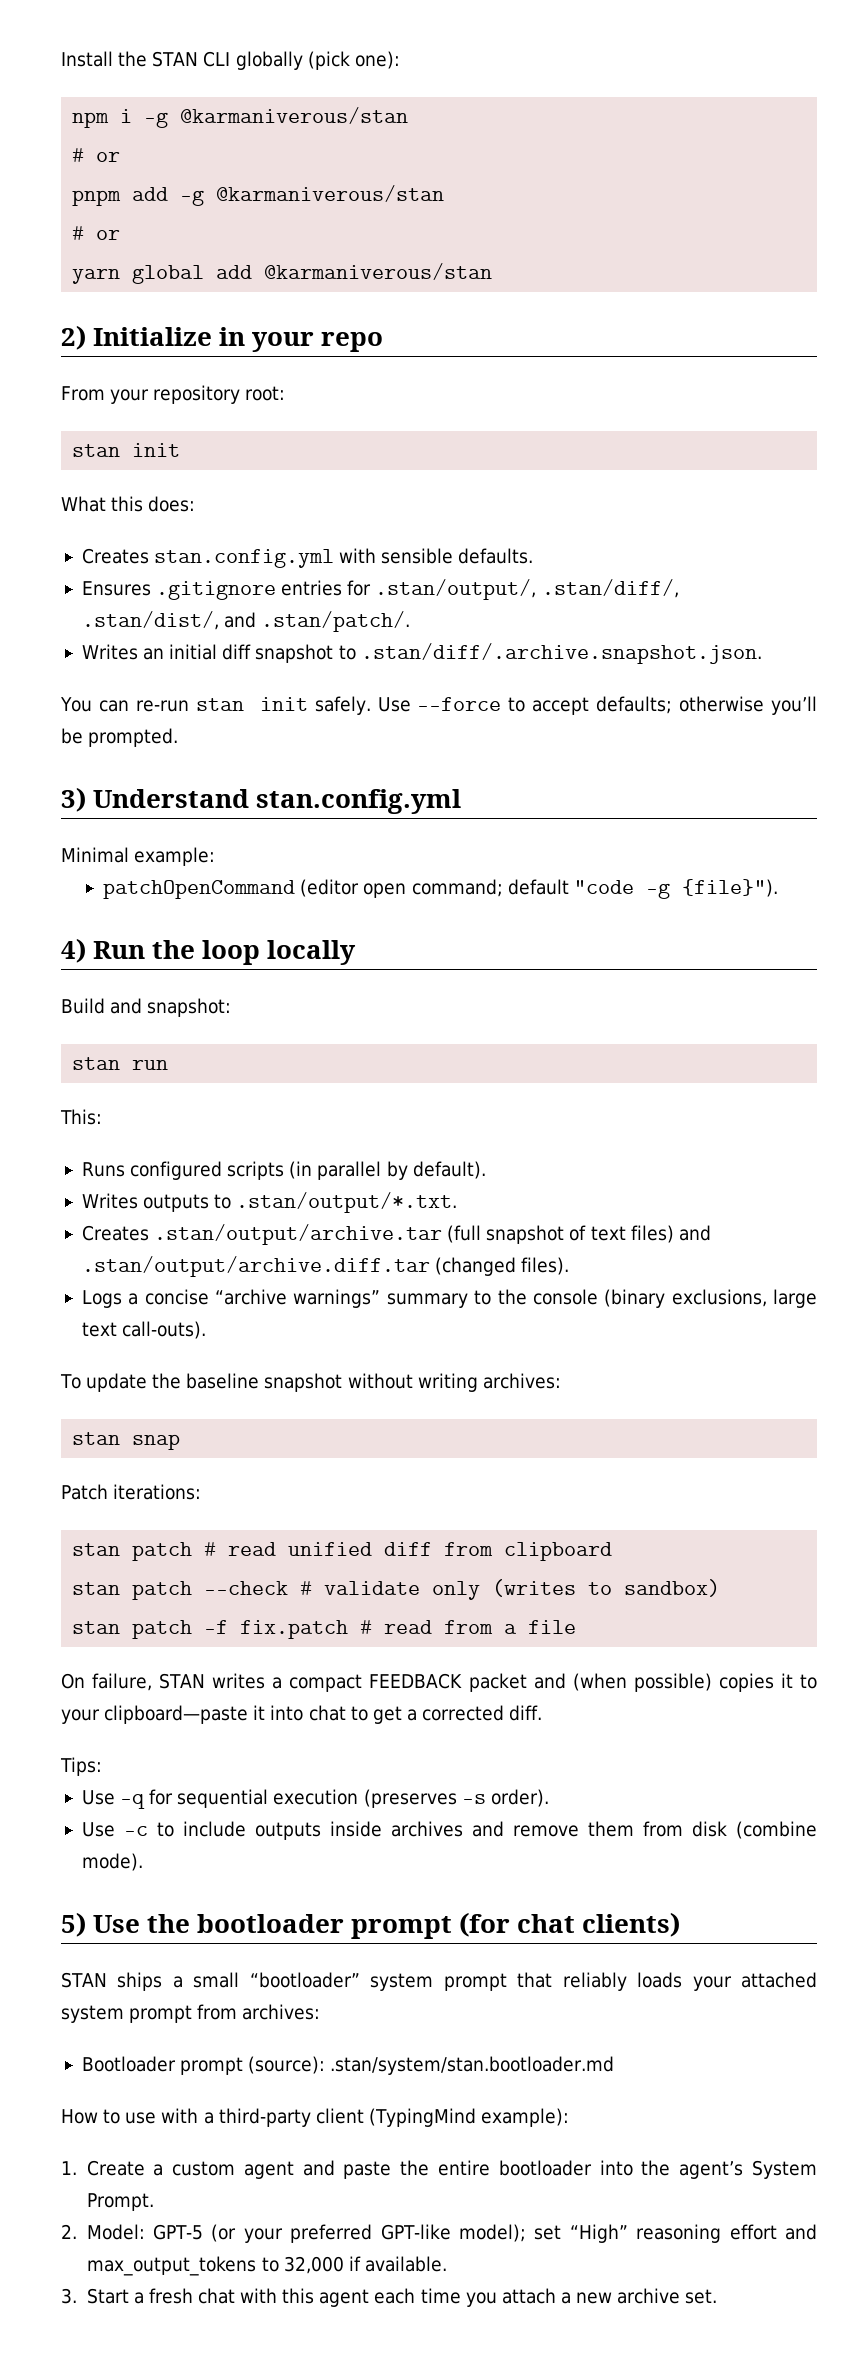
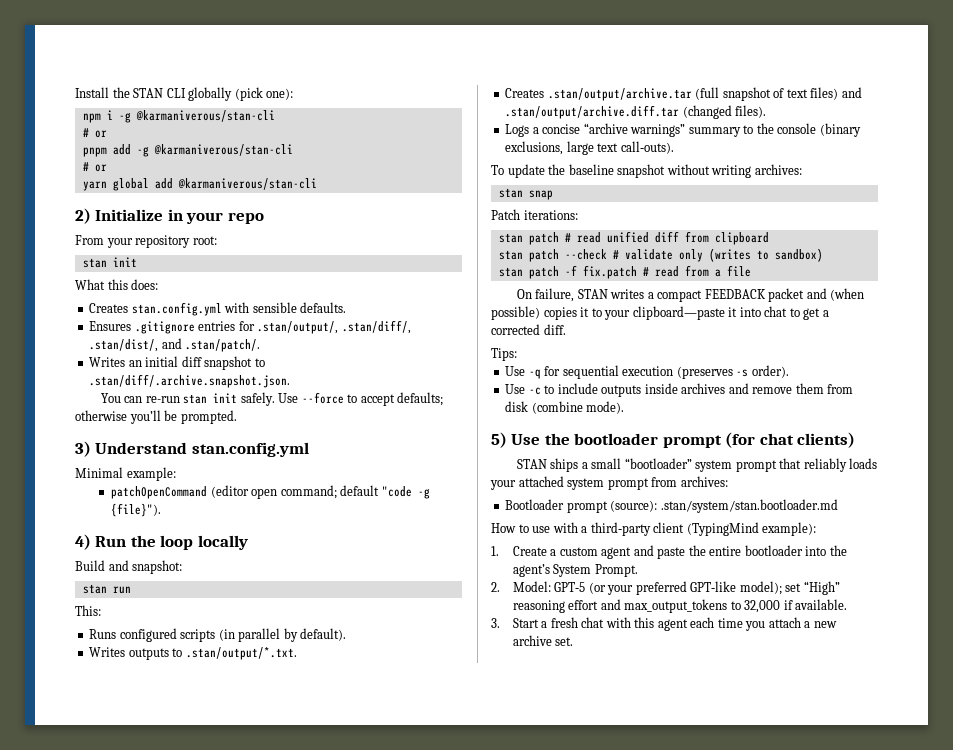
- npm i -g @karmaniverous/stan
+ npm i -g @karmaniverous/stan-cli
- pnpm add -g @karmaniverous/stan
+ pnpm add -g @karmaniverous/stan-cli
- yarn global add @karmaniverous/stan
+ yarn global add @karmaniverous/stan-cli

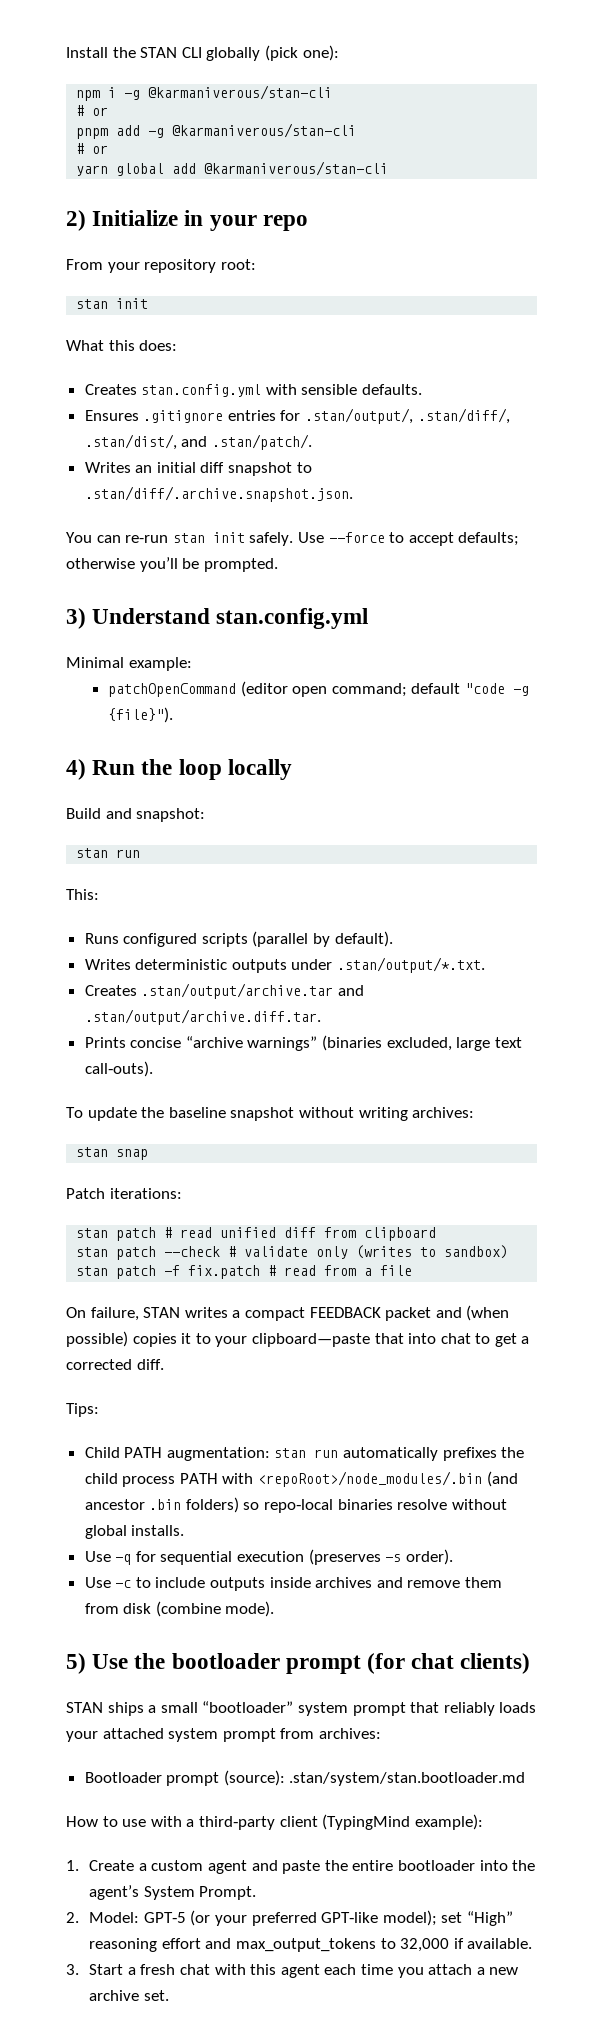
- Runs configured scripts (in parallel by default).
+ Runs configured scripts (parallel by default).
- Writes outputs to .stan/output/*.txt.
+ Writes deterministic outputs under .stan/output/*.txt.
- Creates .stan/output/archive.tar (full snapshot of text files) and .stan/output/archive.diff.tar (changed files).
- Logs a concise “archive warnings” summary to the console (binary exclusions, large text call‑outs).
+ Creates .stan/output/archive.tar and .stan/output/archive.diff.tar.
+ Prints concise “archive warnings” (binaries excluded, large text call‑outs).
- On failure, STAN writes a compact FEEDBACK packet and (when possible) copies it to your clipboard—paste it into chat to get a corrected diff.
+ On failure, STAN writes a compact FEEDBACK packet and (when possible) copies it to your clipboard—paste that into chat to get a corrected diff.
+ Child PATH augmentation: stan run automatically prefixes the child process PATH with <repoRoot>/node_modules/.bin (and ancestor .bin folders) so repo‑local binaries resolve without global installs.

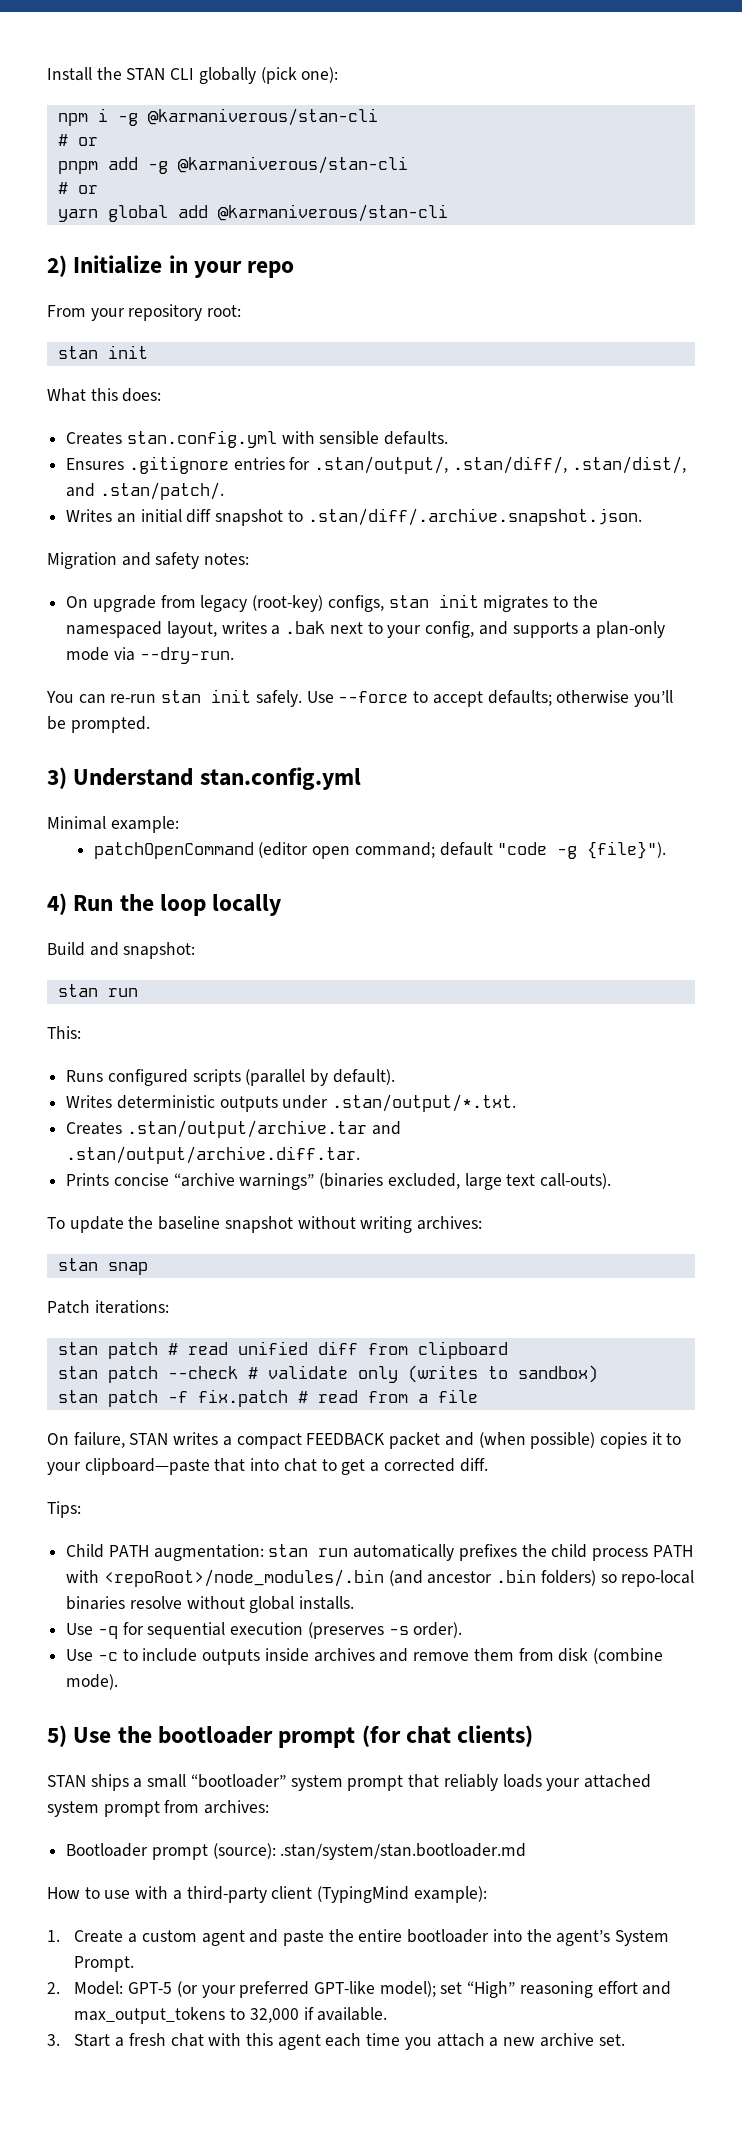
+ Migration and safety notes:
+ On upgrade from legacy (root‑key) configs, stan init migrates to the namespaced layout, writes a .bak next to your config, and supports a plan‑only mode via --dry-run.

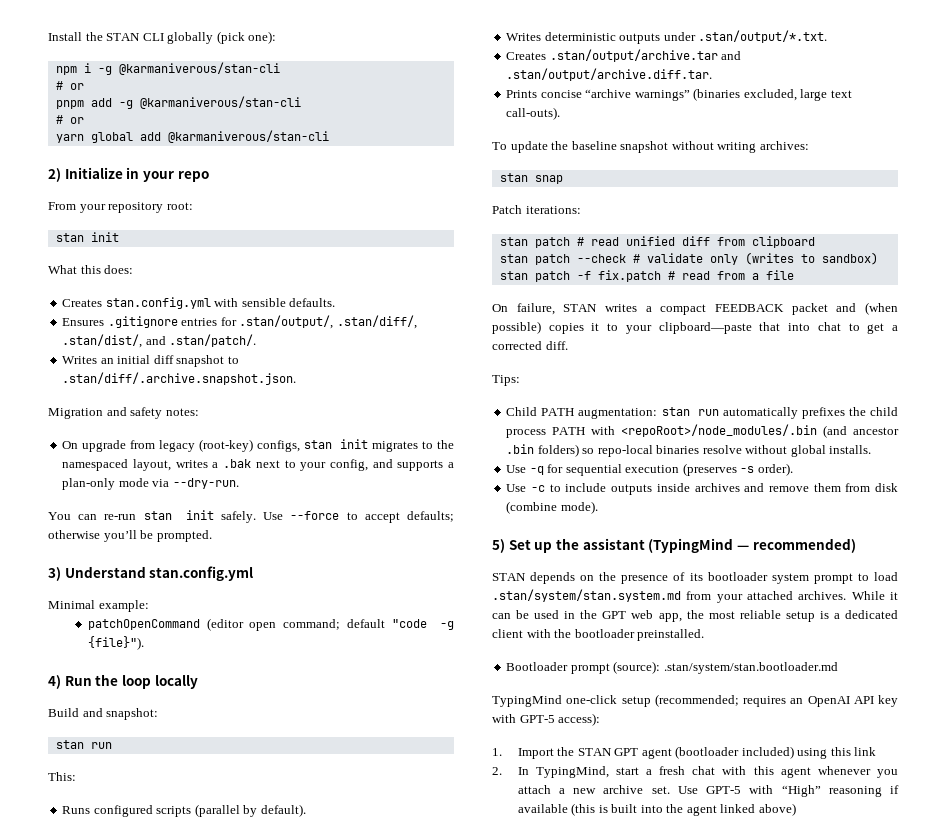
- 5) Use the bootloader prompt (for chat clients)
- STAN ships a small “bootloader” system prompt that reliably loads your attached system prompt from archives:
+ 5) Set up the assistant (TypingMind — recommended)
+ STAN depends on the presence of its bootloader system prompt to load .stan/system/stan.system.md from your attached archives. While it can be used in the GPT web app, the most reliable setup is a dedicated client with the bootloader preinstalled.
  Bootloader prompt (source): .stan/system/stan.bootloader.md
- How to use with a third‑party client (TypingMind example):
- 1. Create a custom agent and paste the entire bootloader into the agent’s System Prompt.
- 2. Model: GPT‑5 (or your preferred GPT‑like model); set “High” reasoning effort and max_output_tokens to 32,000 if available.
- 3. Start a fresh chat with this agent each time you attach a new archive set.
+ TypingMind one‑click setup (recommended; requires an OpenAI API key with GPT‑5 access):
+ 1. Import the STAN GPT agent (bootloader included) using this link
+ 2. In TypingMind, start a fresh chat with this agent whenever you attach a new archive set.
+ Use GPT‑5 with “High” reasoning if available (this is built into the agent linked above)

